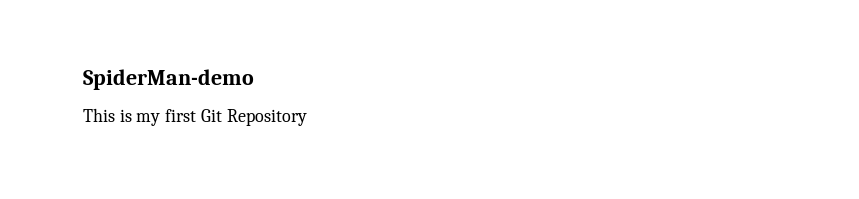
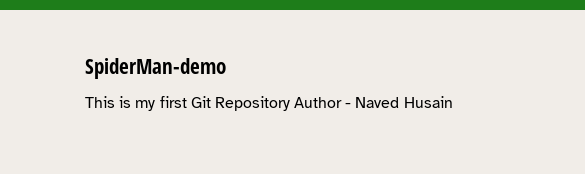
- This is my first Git Repository
+ This is my first Git Repository Author - Naved Husain

